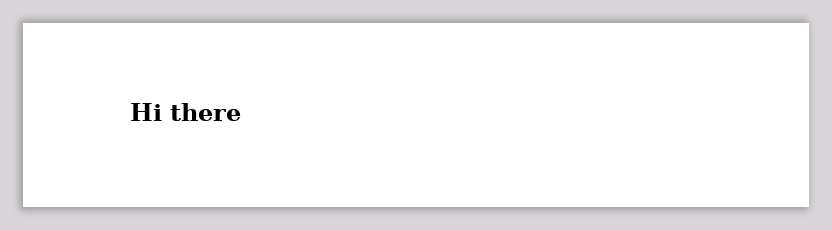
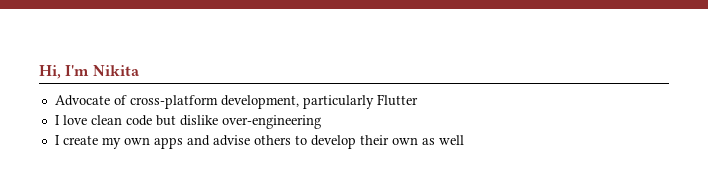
- Hi there
+ Hi, I'm Nikita
+ Advocate of cross-platform development, particularly Flutter
+ I love clean code but dislike over-engineering
+ I create my own apps and advise others to develop their own as well

